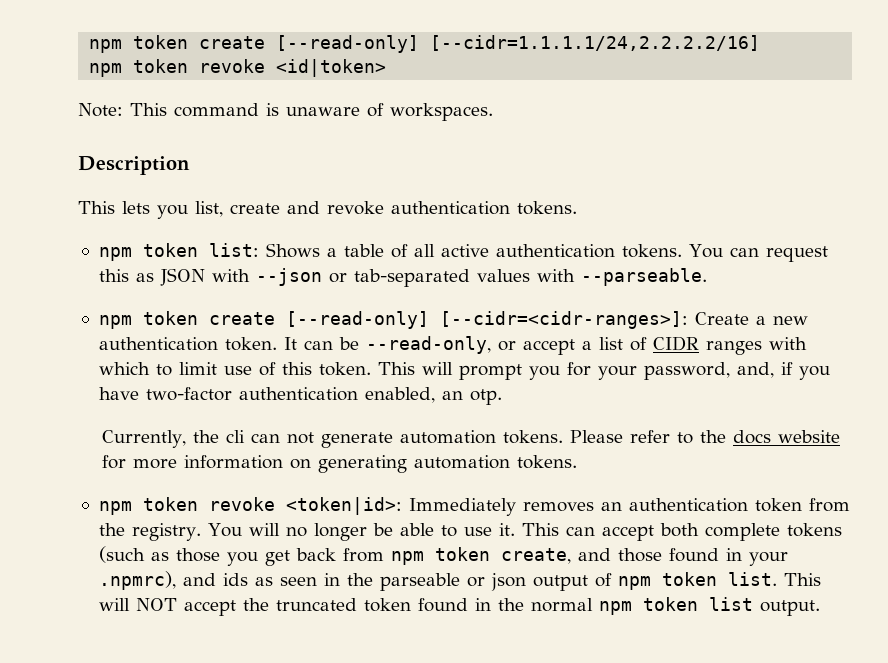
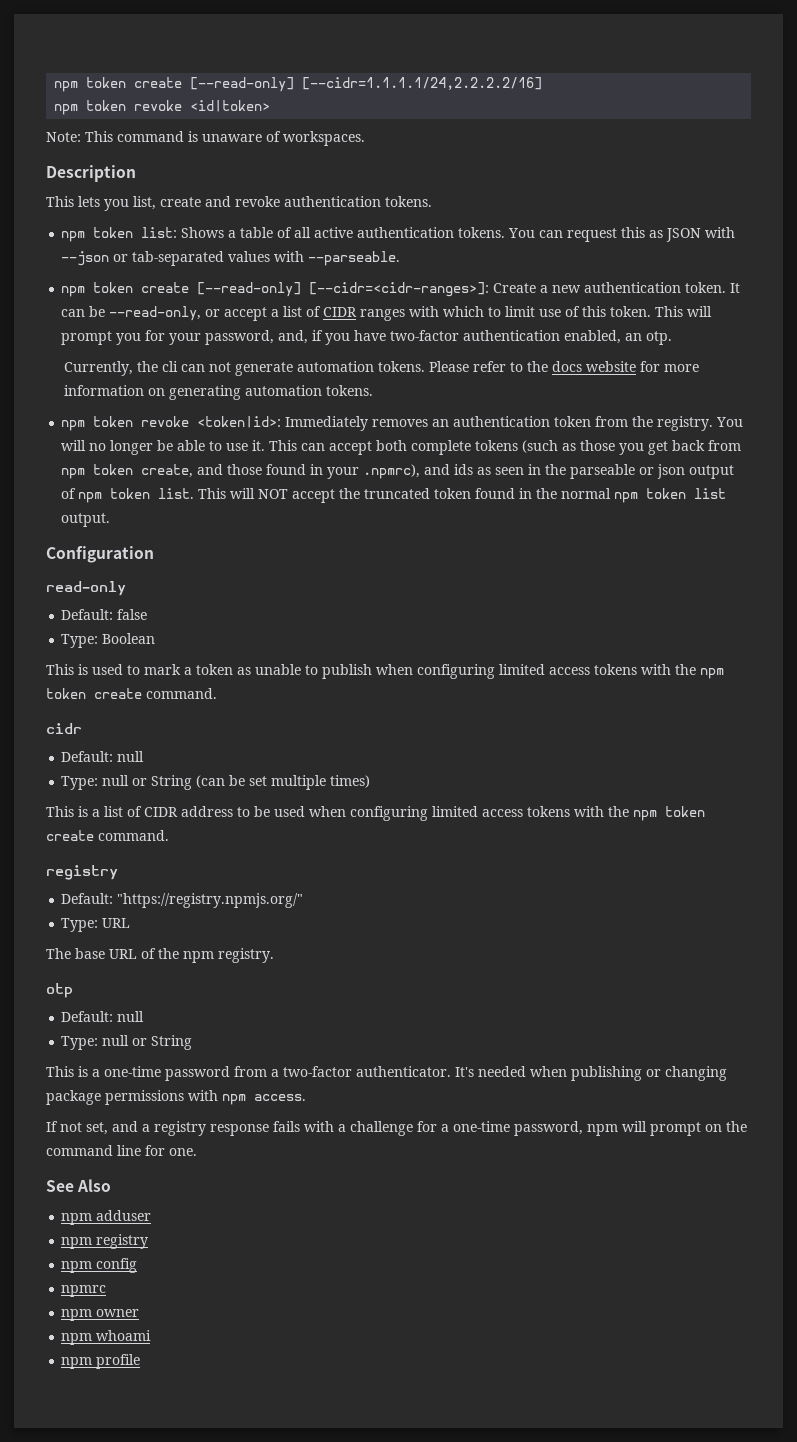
+ Configuration
+ read-only
+ Default: false
+ Type: Boolean
+ This is used to mark a token as unable to publish when configuring limited access tokens with the npm token create command.
+ cidr
+ Default: null
+ Type: null or String (can be set multiple times)
+ This is a list of CIDR address to be used when configuring limited access tokens with the npm token create command.
+ registry
+ Default: "https://registry.npmjs.org/"
+ Type: URL
+ The base URL of the npm registry.
+ otp
+ Default: null
+ Type: null or String
+ This is a one-time password from a two-factor authenticator. It's needed when publishing or changing package permissions with npm access.
+ If not set, and a registry response fails with a challenge for a one-time password, npm will prompt on the command line for one.
+ See Also
+ npm adduser
+ npm registry
+ npm config
+ npmrc
+ npm owner
+ npm whoami
+ npm profile

